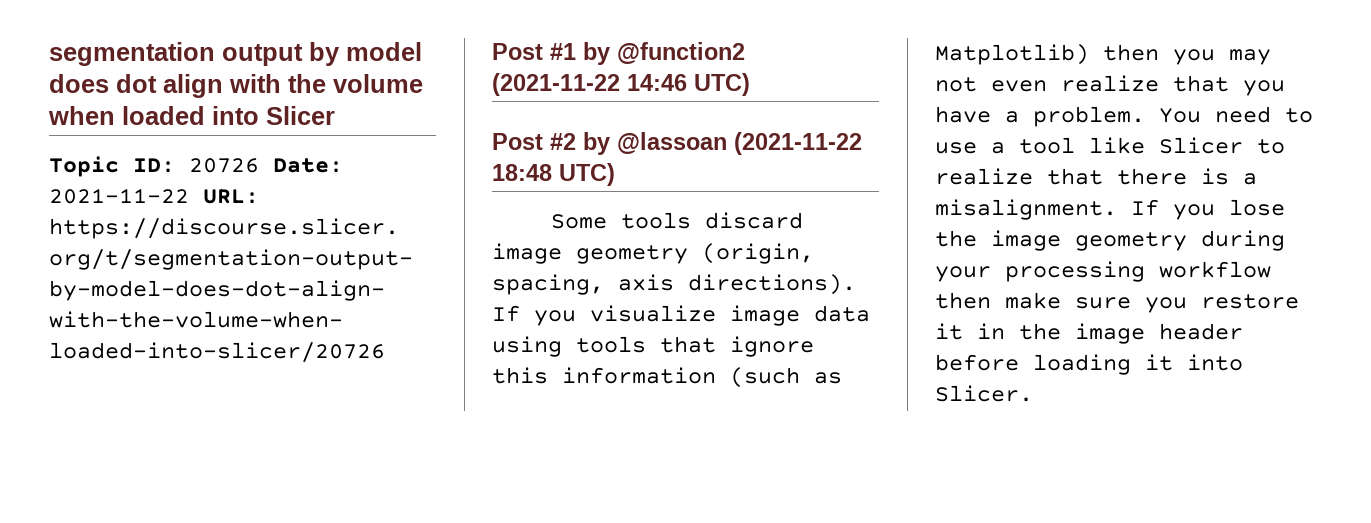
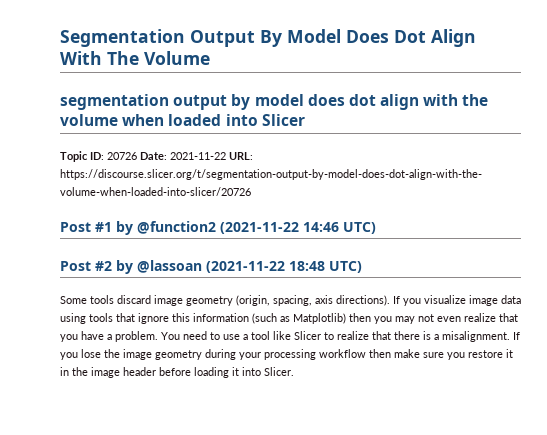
+ Segmentation Output By Model Does Dot Align With The Volume

